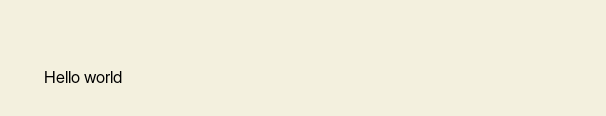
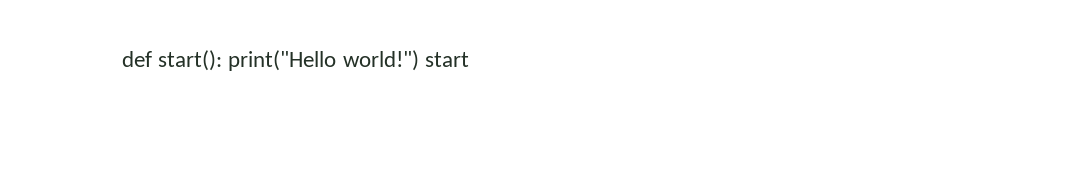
- Hello world
+ def start(): print("Hello world!") start

